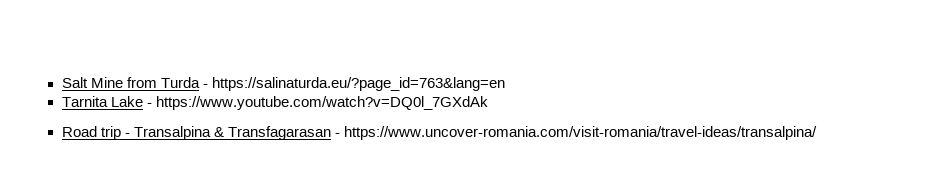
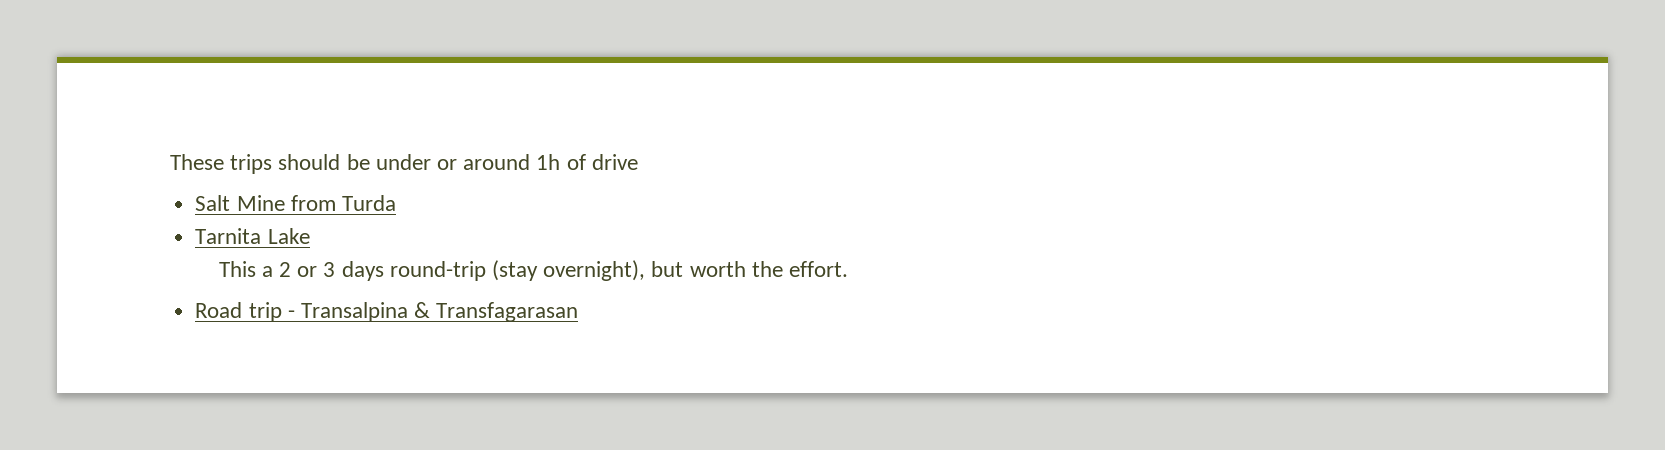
+ These trips should be under or around 1h of drive
- Salt Mine from Turda - https://salinaturda.eu/?page_id=763&lang=en
+ Salt Mine from Turda
- Tarnita Lake - https://www.youtube.com/watch?v=DQ0l_7GXdAk
+ Tarnita Lake
+ This a 2 or 3 days round-trip (stay overnight), but worth the effort.
- Road trip - Transalpina & Transfagarasan - https://www.uncover-romania.com/visit-romania/travel-ideas/transalpina/
+ Road trip - Transalpina & Transfagarasan

